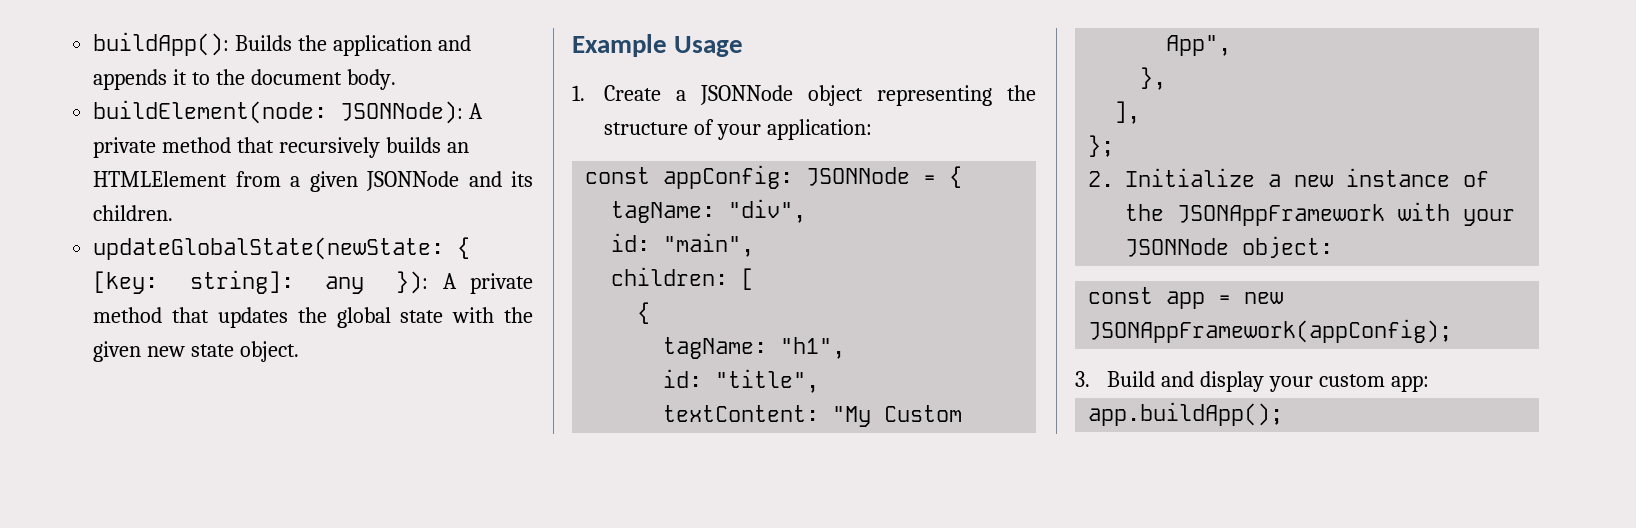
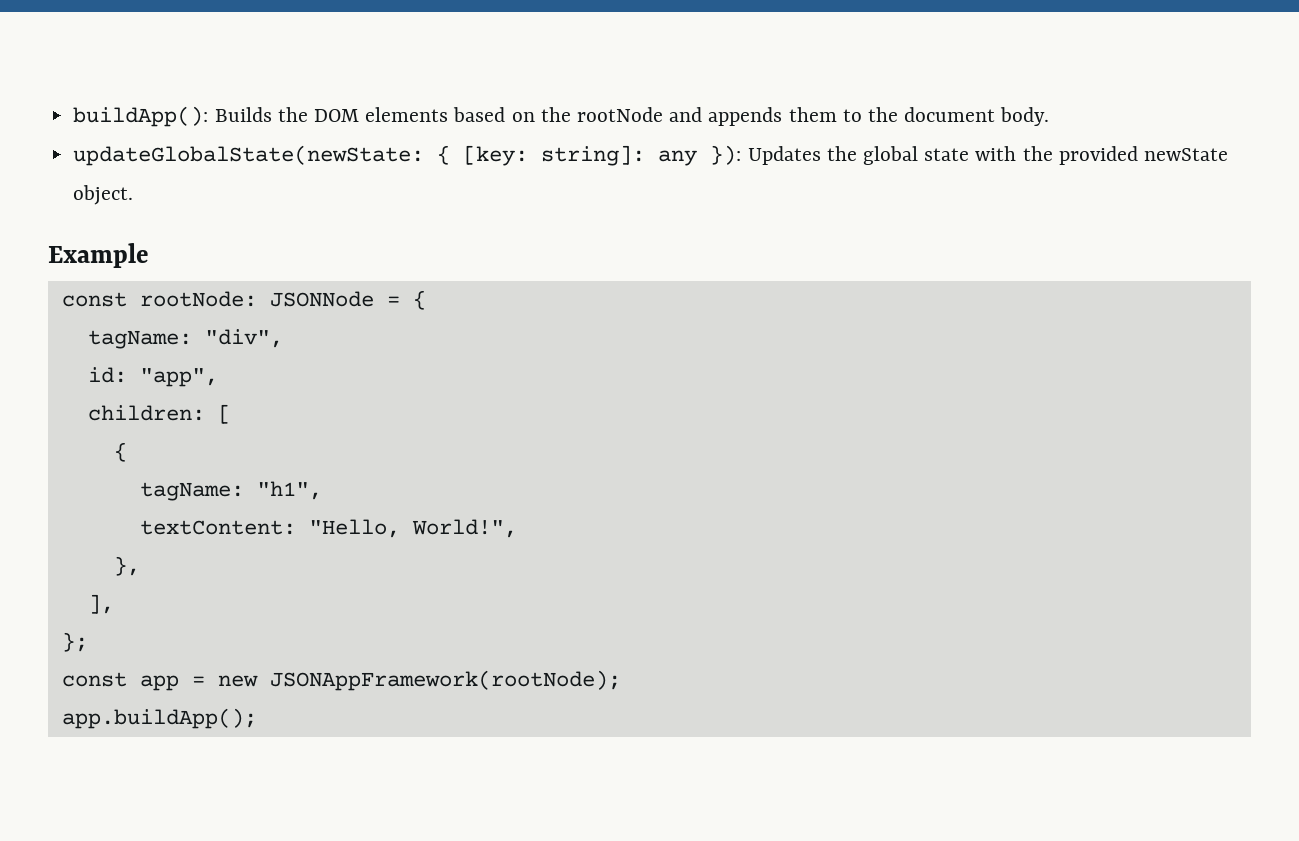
- buildApp(): Builds the application and appends it to the document body.
+ buildApp(): Builds the DOM elements based on the rootNode and appends them to the document body.
- buildElement(node: JSONNode): A private method that recursively builds an HTMLElement from a given JSONNode and its children.
- updateGlobalState(newState: { [key: string]: any }): A private method that updates the global state with the given new state object.
+ updateGlobalState(newState: { [key: string]: any }): Updates the global state with the provided newState object.
- Example Usage
- 1. Create a JSONNode object representing the structure of your application:
- const appConfig: JSONNode = {
+ Example
+ const rootNode: JSONNode = {
- id: "main",
+ id: "app",
- id: "title",
- textContent: "My Custom App",
+ textContent: "Hello, World!",
- 2. Initialize a new instance of the JSONAppFramework with your JSONNode object:
- const app = new JSONAppFramework(appConfig);
- 3. Build and display your custom app:
+ const app = new JSONAppFramework(rootNode);

